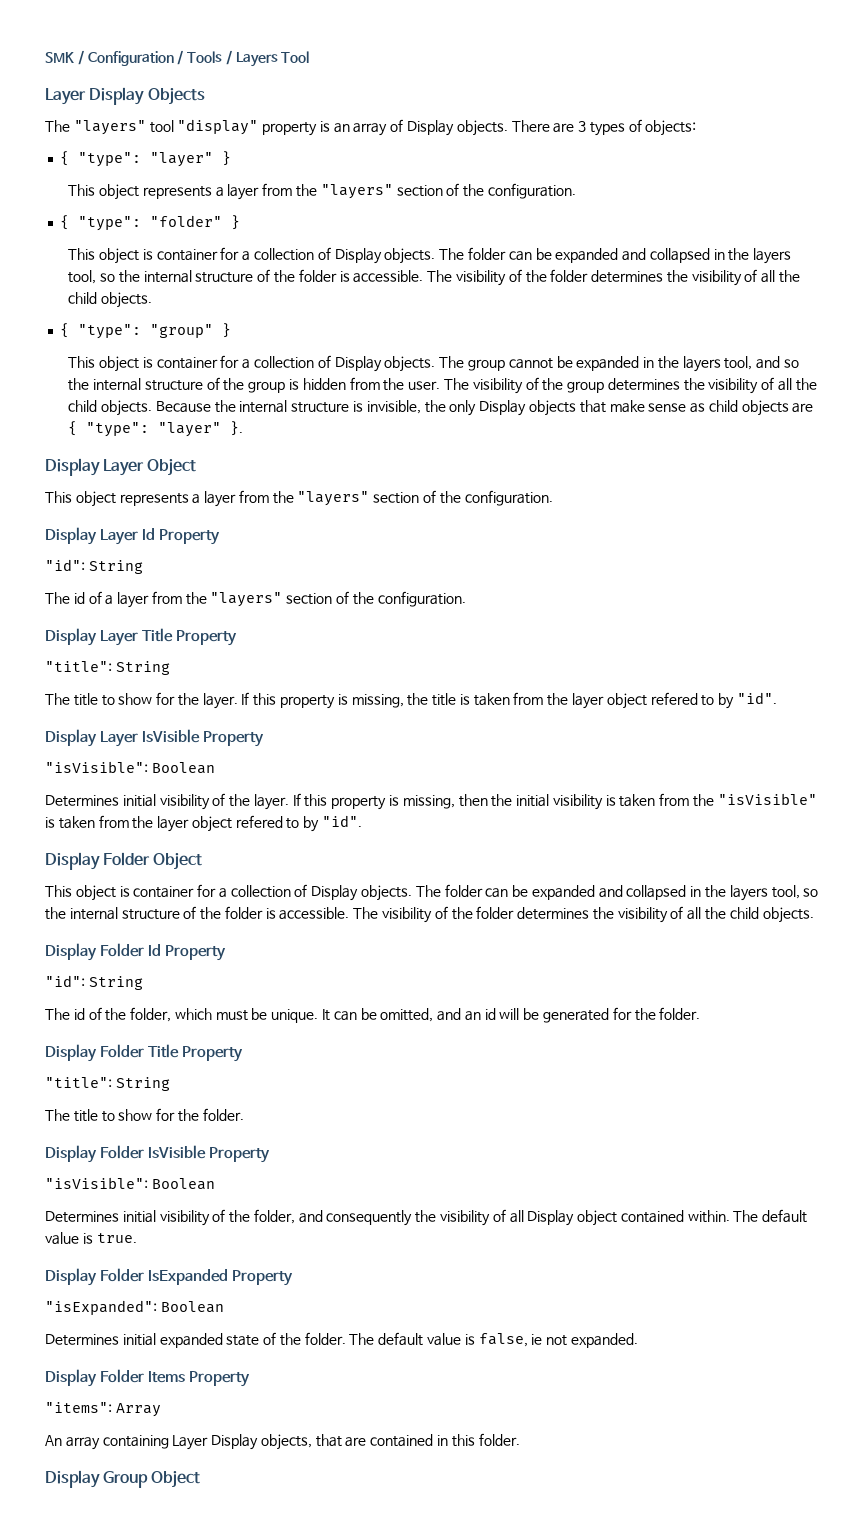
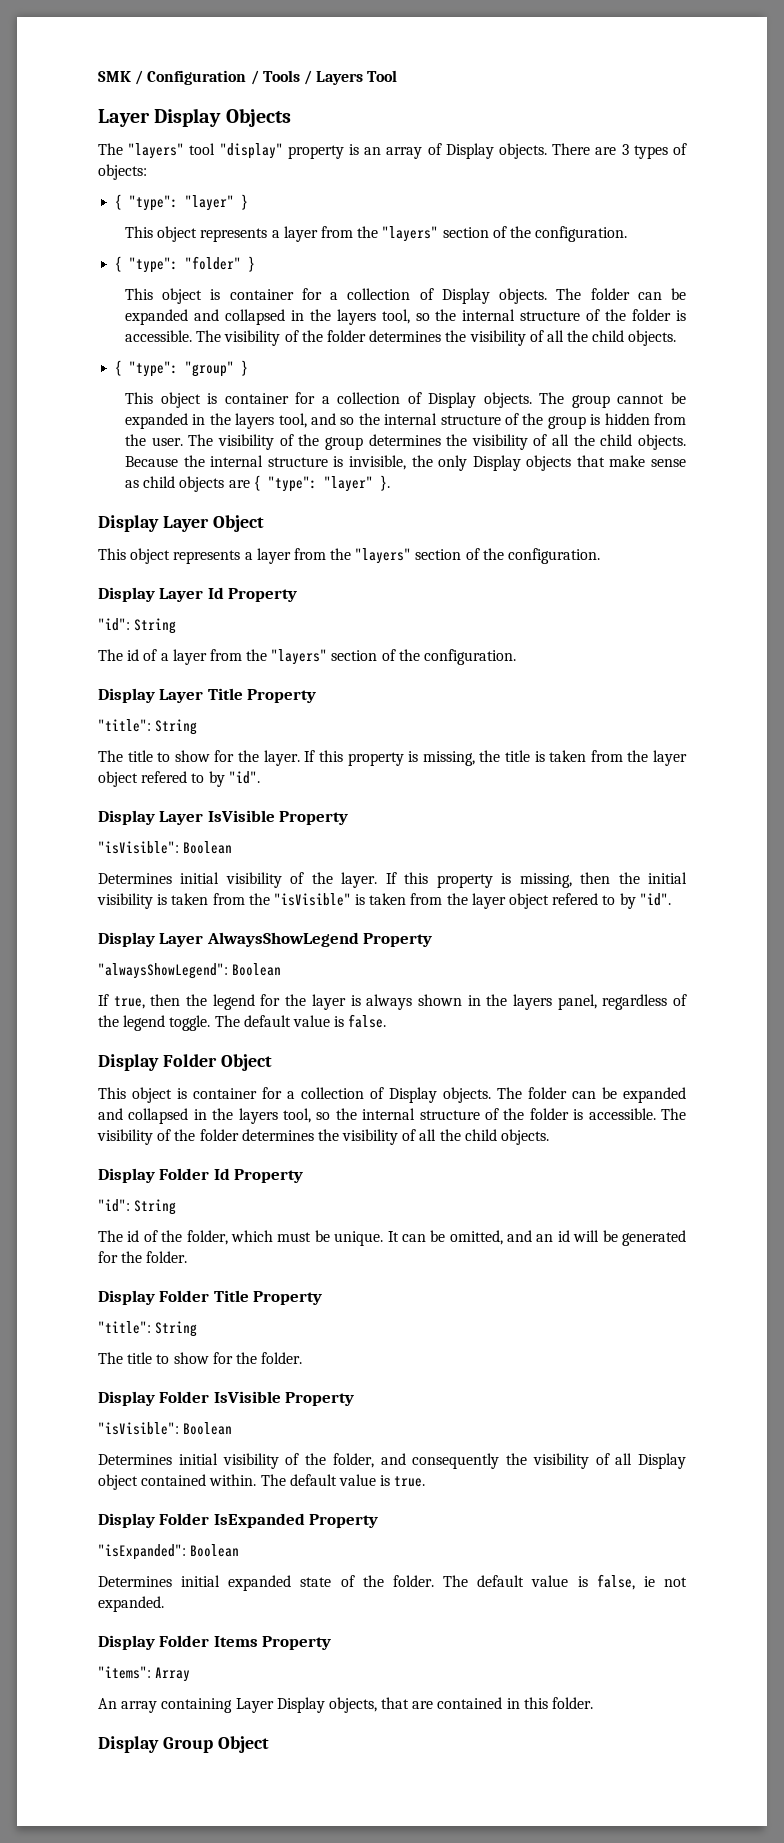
+ Display Layer AlwaysShowLegend Property
+ "alwaysShowLegend": Boolean
+ If true, then the legend for the layer is always shown in the layers panel, regardless of the legend toggle. The default value is false.

